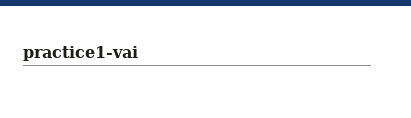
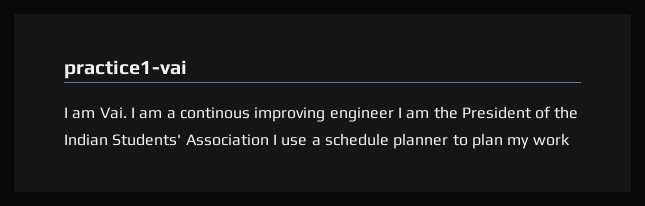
+ I am Vai. I am a continous improving engineer I am the President of the Indian Students' Association I use a schedule planner to plan my work

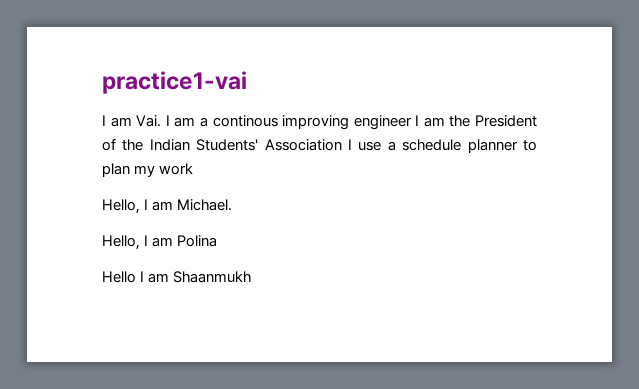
+ Hello, I am Michael.
+ Hello, I am Polina
+ Hello I am Shaanmukh

